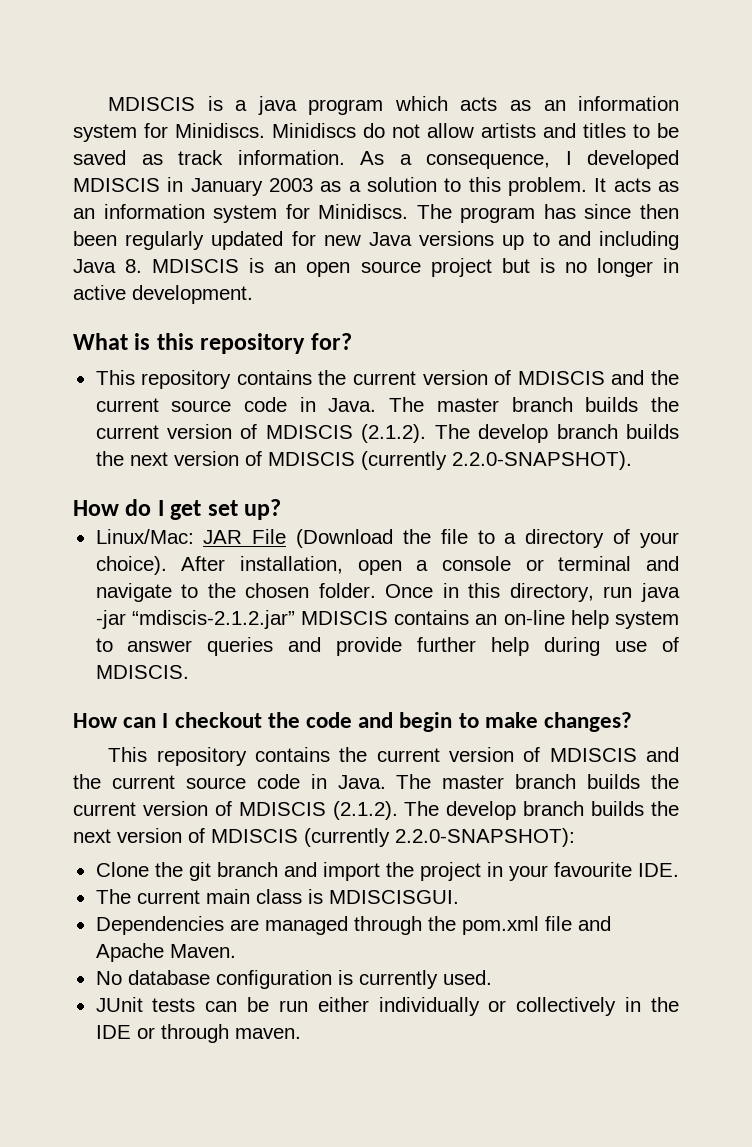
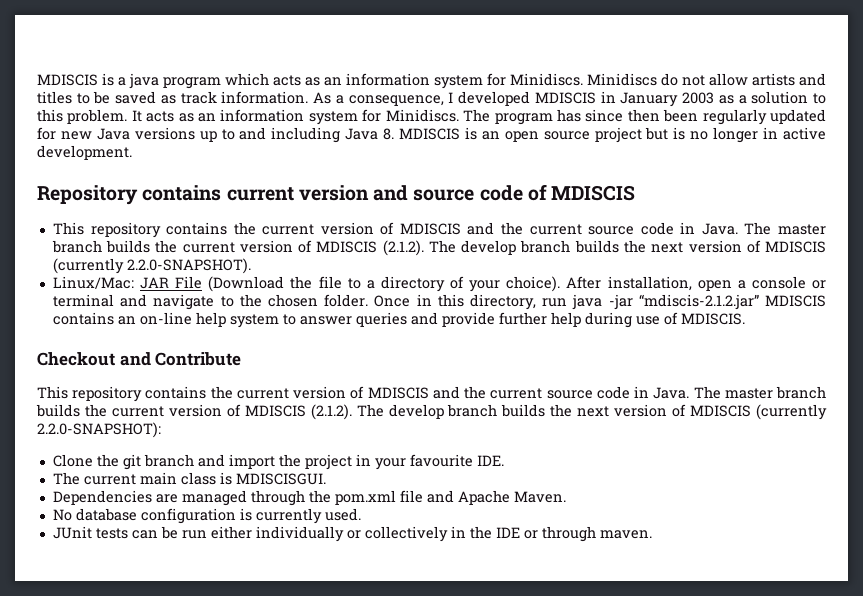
- What is this repository for?
+ Repository contains current version and source code of MDISCIS
- How do I get set up?
- How can I checkout the code and begin to make changes?
+ Checkout and Contribute

